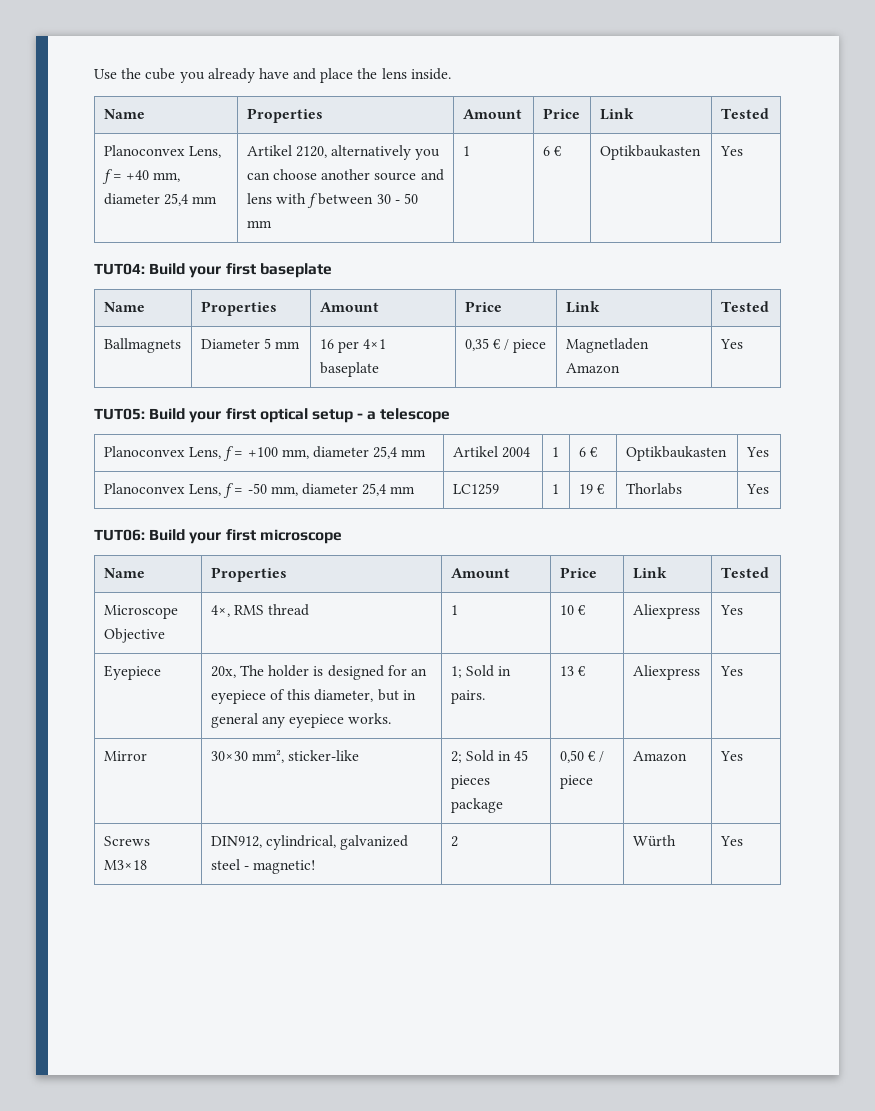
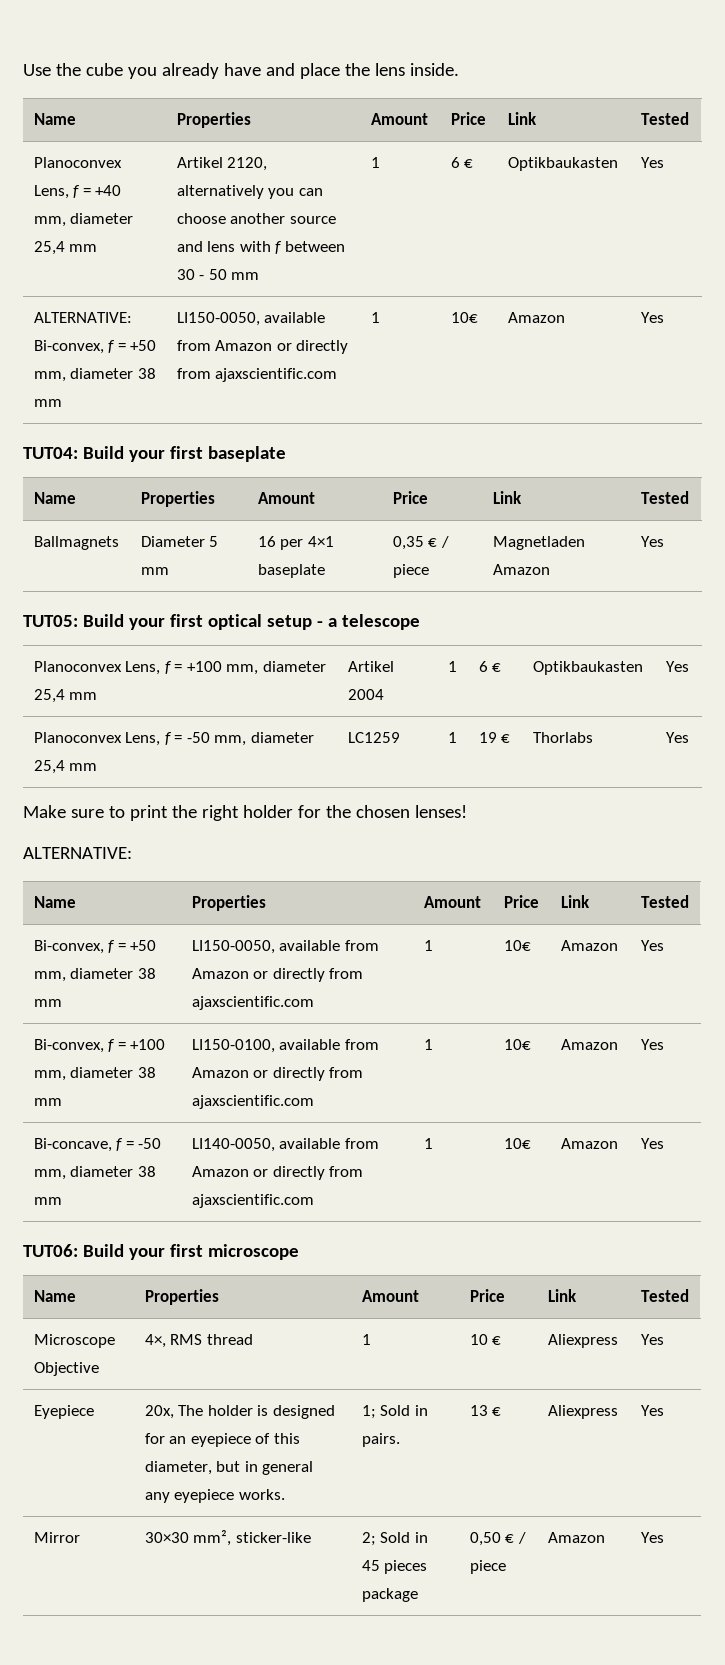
+ ALTERNATIVE: Bi-convex, f = +50 mm, diameter 38 mm | LI150-0050, available from Amazon or directly from ajaxscientific.com | 1 | 10€ | Amazon | Yes
+ Make sure to print the right holder for the chosen lenses!
+ ALTERNATIVE:
+ Name | Properties | Amount | Price | Link | Tested
+ Bi-convex, f = +50 mm, diameter 38 mm | LI150-0050, available from Amazon or directly from ajaxscientific.com | 1 | 10€ | Amazon | Yes
+ Bi-convex, f = +100 mm, diameter 38 mm | LI150-0100, available from Amazon or directly from ajaxscientific.com | 1 | 10€ | Amazon | Yes
+ Bi-concave, f = -50 mm, diameter 38 mm | LI140-0050, available from Amazon or directly from ajaxscientific.com | 1 | 10€ | Amazon | Yes
- Screws M3×18 | DIN912, cylindrical, galvanized steel - magnetic! | 2 | | Würth | Yes

